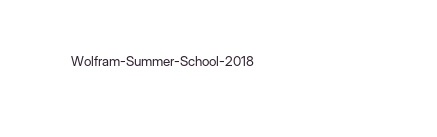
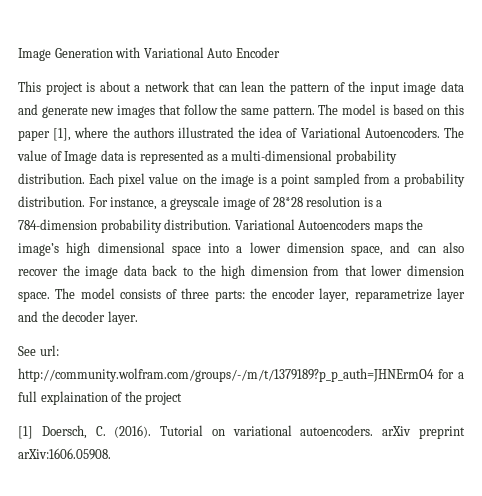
- Wolfram-Summer-School-2018
+ Image Generation with Variational Auto Encoder
+ This project is about a network that can lean the pattern of the input image data and generate new images that follow the same pattern. The model is based on this paper [1], where the authors illustrated the idea of Variational Autoencoders. The value of Image data is represented as a multi-dimensional probability distribution. Each pixel value on the image is a point sampled from a probability distribution. For instance, a greyscale image of 28*28 resolution is a 784-dimension probability distribution. Variational Autoencoders maps the image’s high dimensional space into a lower dimension space, and can also recover the image data back to the high dimension from that lower dimension space. The model consists of three parts: the encoder layer, reparametrize layer and the decoder layer.
+ See url: http://community.wolfram.com/groups/-/m/t/1379189?p_p_auth=JHNErmO4 for a full explaination of the project
+ [1] Doersch, C. (2016). Tutorial on variational autoencoders. arXiv preprint arXiv:1606.05908.

